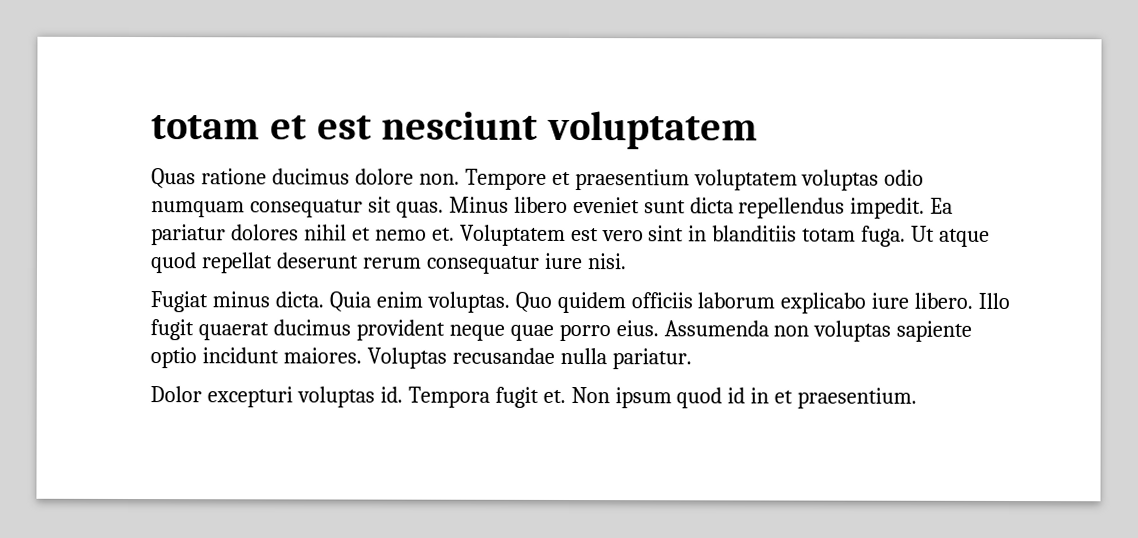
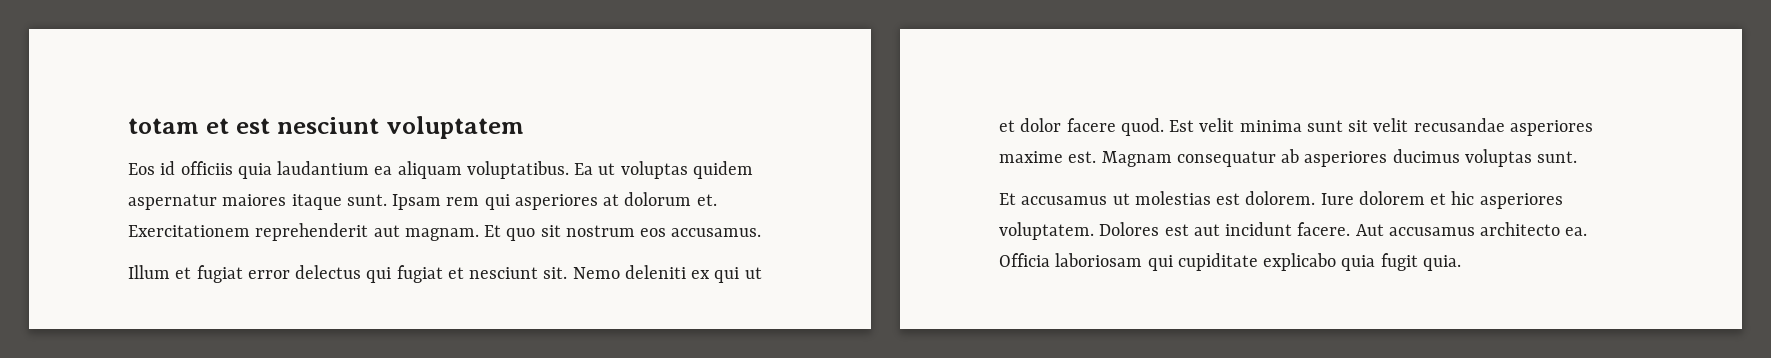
- Quas ratione ducimus dolore non. Tempore et praesentium voluptatem voluptas odio numquam consequatur sit quas. Minus libero eveniet sunt dicta repellendus impedit. Ea pariatur dolores nihil et nemo et. Voluptatem est vero sint in blanditiis totam fuga. Ut atque quod repellat deserunt rerum consequatur iure nisi.
- Fugiat minus dicta. Quia enim voluptas. Quo quidem officiis laborum explicabo iure libero. Illo fugit quaerat ducimus provident neque quae porro eius. Assumenda non voluptas sapiente optio incidunt maiores. Voluptas recusandae nulla pariatur.
- Dolor excepturi voluptas id. Tempora fugit et. Non ipsum quod id in et praesentium.
+ Eos id officiis quia laudantium ea aliquam voluptatibus. Ea ut voluptas quidem aspernatur maiores itaque sunt. Ipsam rem qui asperiores at dolorum et. Exercitationem reprehenderit aut magnam. Et quo sit nostrum eos accusamus.
+ Illum et fugiat error delectus qui fugiat et nesciunt sit. Nemo deleniti ex qui ut et dolor facere quod. Est velit minima sunt sit velit recusandae asperiores maxime est. Magnam consequatur ab asperiores ducimus voluptas sunt.
+ Et accusamus ut molestias est dolorem. Iure dolorem et hic asperiores voluptatem. Dolores est aut incidunt facere. Aut accusamus architecto ea. Officia laboriosam qui cupiditate explicabo quia fugit quia.

